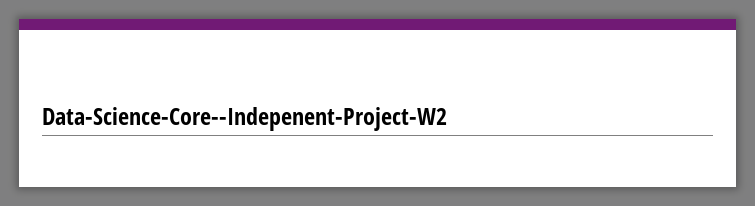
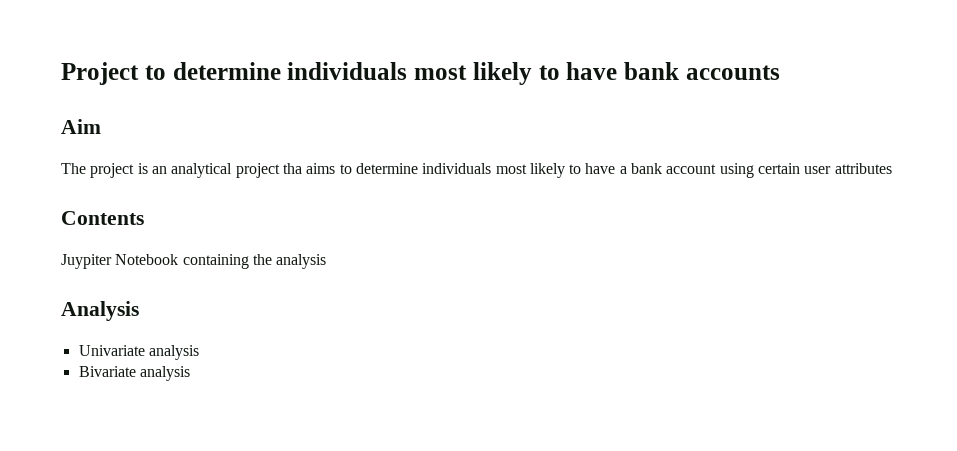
- Data-Science-Core--Indepenent-Project-W2
+ Project to determine individuals most likely to have bank accounts
+ Aim
+ The project is an analytical project tha aims to determine individuals most likely to have a bank account using certain user attributes
+ Contents
+ Juypiter Notebook containing the analysis
+ Analysis
+ Univariate analysis
+ Bivariate analysis

